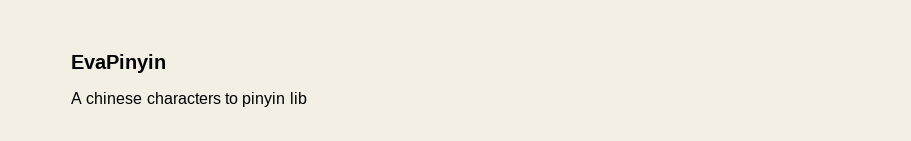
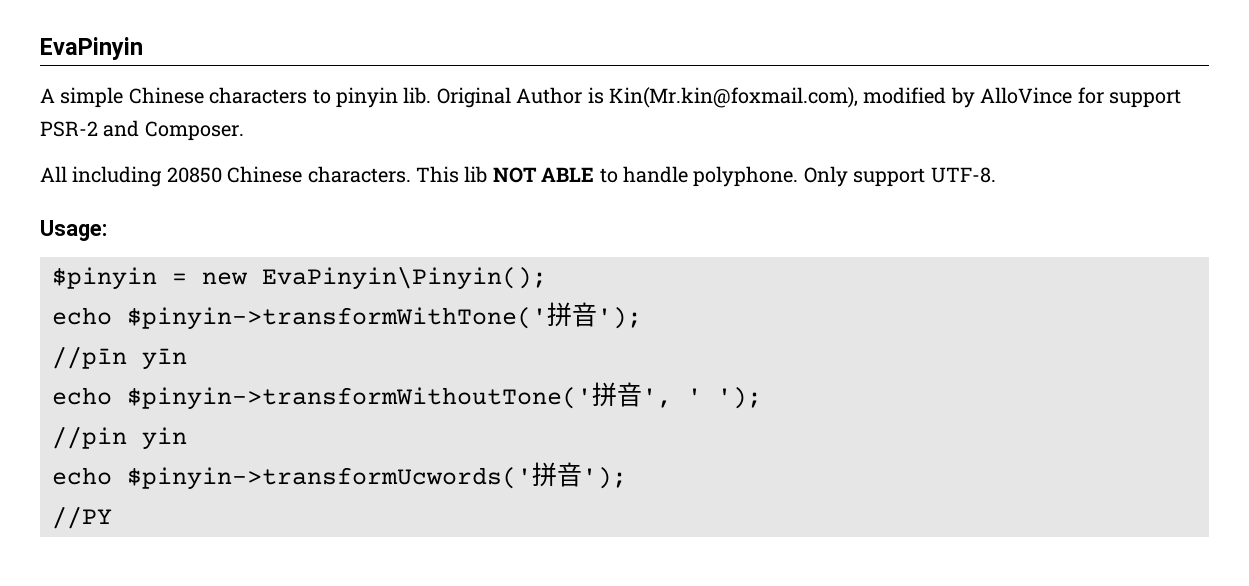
- A chinese characters to pinyin lib
+ A simple Chinese characters to pinyin lib. Original Author is Kin(Mr.kin@foxmail.com), modified by AlloVince for support PSR-2 and Composer.
+ All including 20850 Chinese characters. This lib NOT ABLE to handle polyphone. Only support UTF-8.
+ Usage:
+ $pinyin = new EvaPinyin\Pinyin();
+ echo $pinyin->transformWithTone('拼音');
+ //pīn yīn
+ echo $pinyin->transformWithoutTone('拼音', ' ');
+ //pin yin
+ echo $pinyin->transformUcwords('拼音');
+ //PY

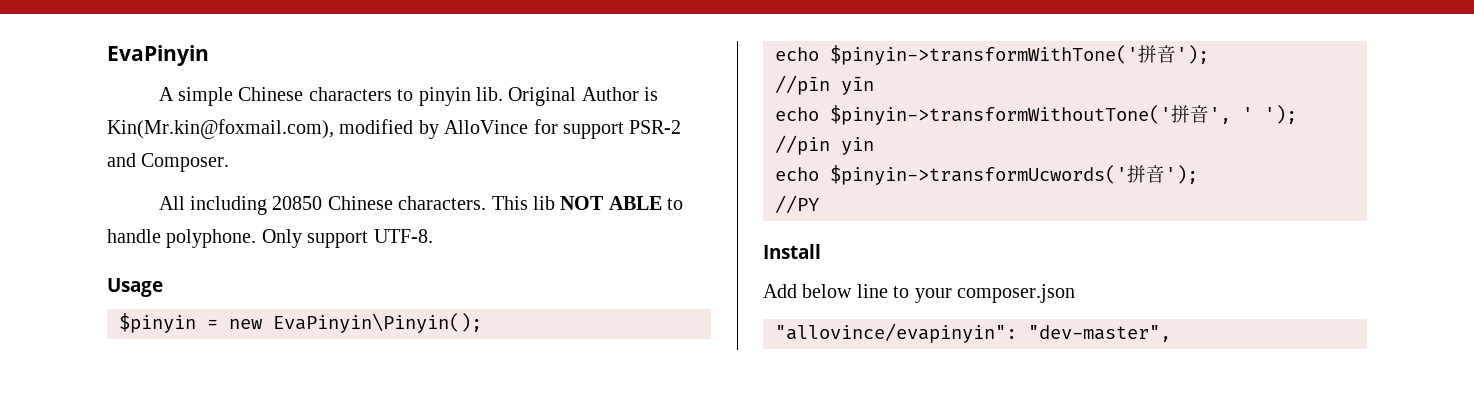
- Usage:
+ Usage
+ Install
+ Add below line to your composer.json
+ "allovince/evapinyin": "dev-master",

